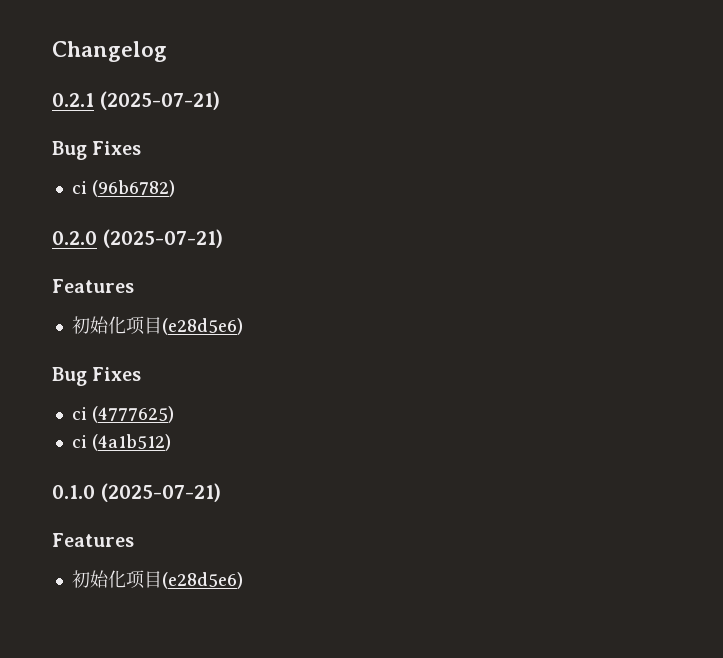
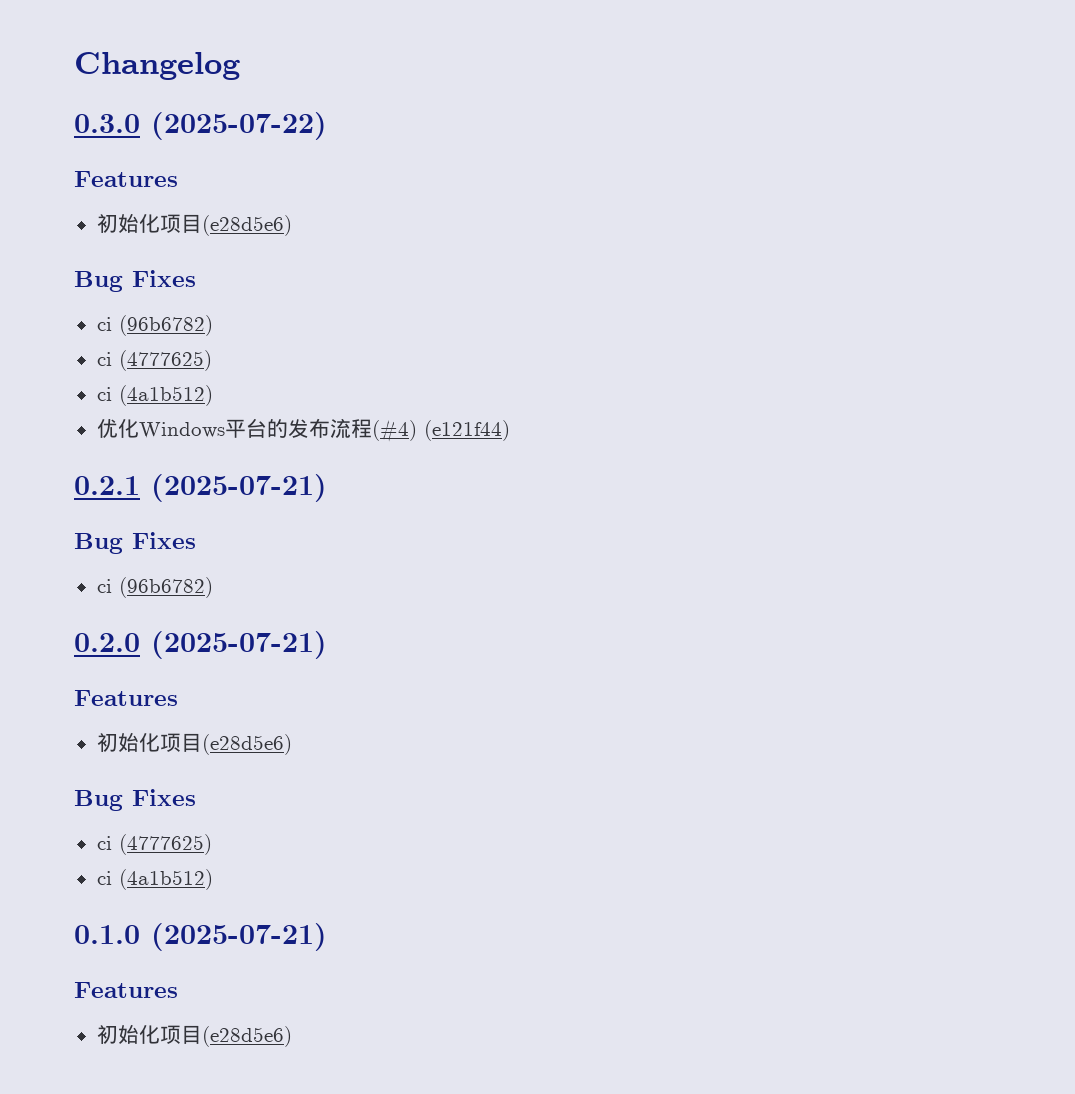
+ 0.3.0 (2025-07-22)
+ Features
+ 初始化项目(e28d5e6)
+ Bug Fixes
+ ci (96b6782)
+ ci (4777625)
+ ci (4a1b512)
+ 优化Windows平台的发布流程(#4) (e121f44)

